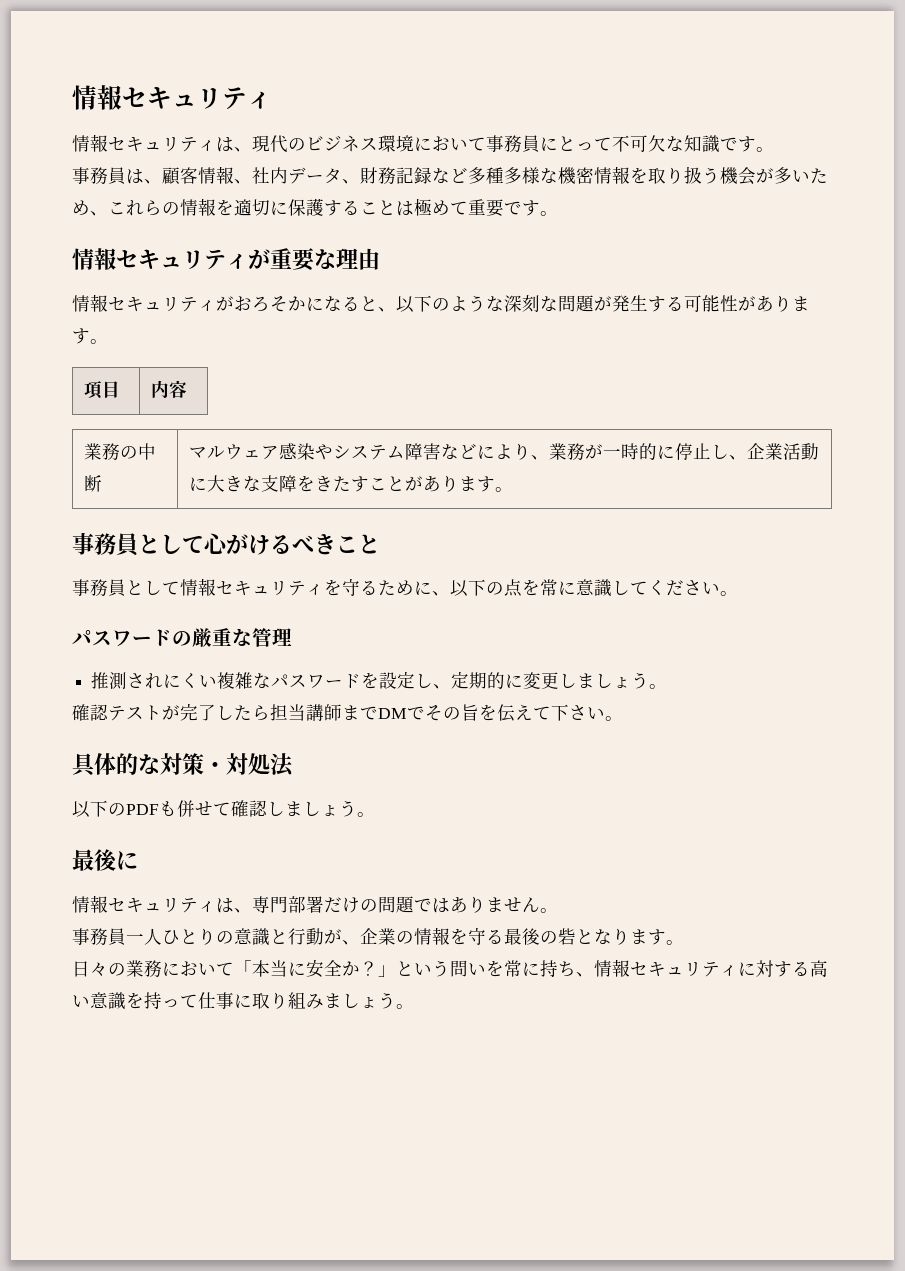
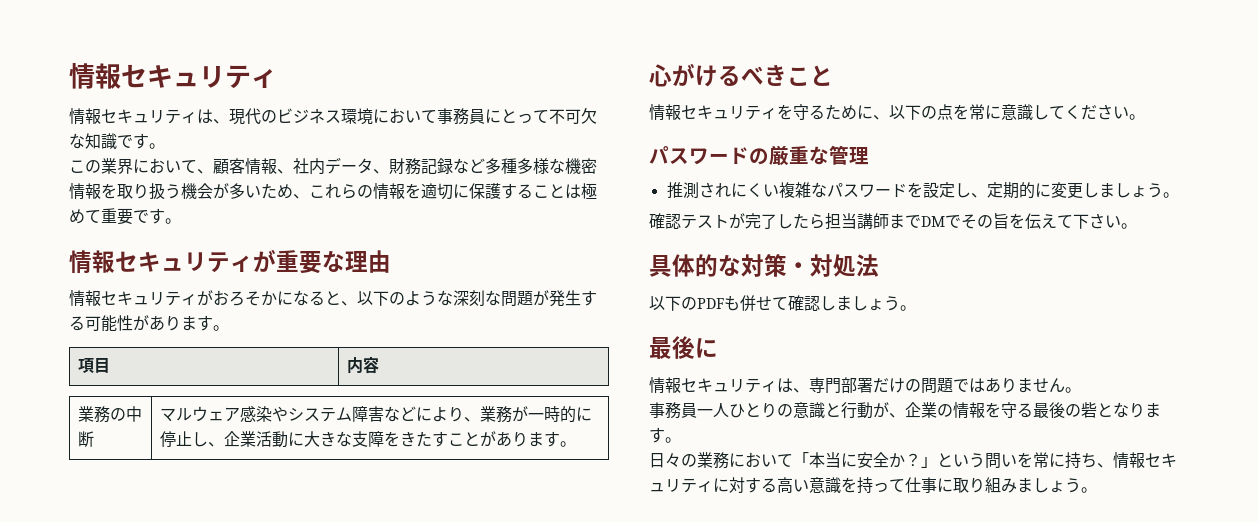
- 事務員は、顧客情報、社内データ、財務記録など多種多様な機密情報を取り扱う機会が多いため、これらの情報を適切に保護することは極めて重要です。
+ この業界において、顧客情報、社内データ、財務記録など多種多様な機密情報を取り扱う機会が多いため、これらの情報を適切に保護することは極めて重要です。
- 事務員として心がけるべきこと
+ 心がけるべきこと
- 事務員として情報セキュリティを守るために、以下の点を常に意識してください。
+ 情報セキュリティを守るために、以下の点を常に意識してください。

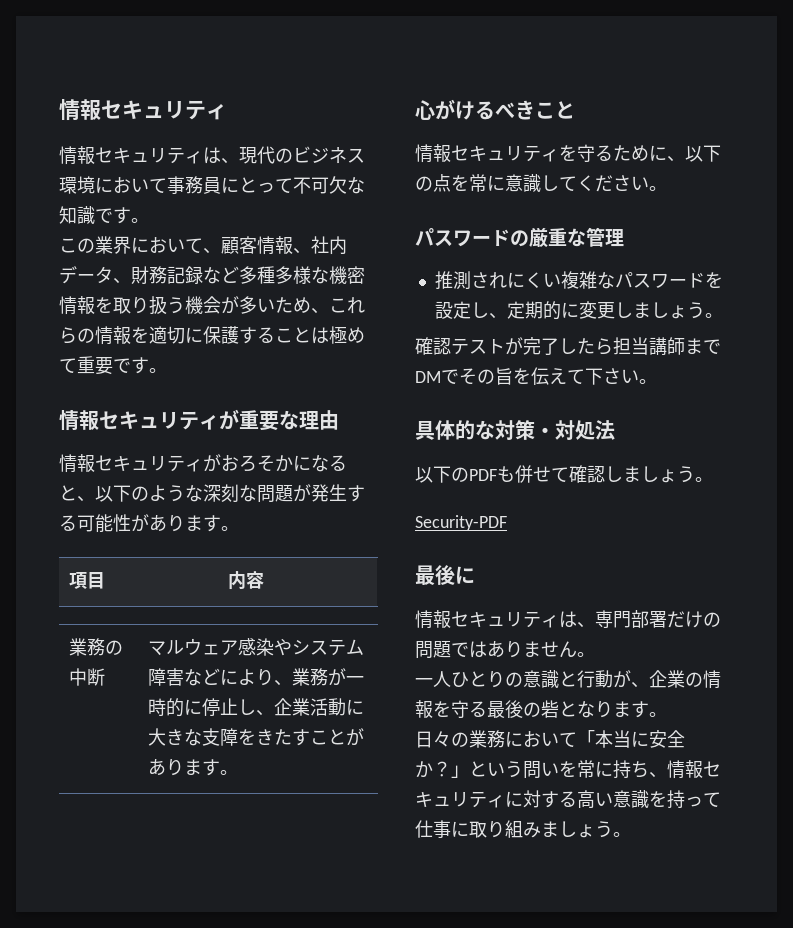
+ Security-PDF
- 事務員一人ひとりの意識と行動が、企業の情報を守る最後の砦となります。
+ 一人ひとりの意識と行動が、企業の情報を守る最後の砦となります。

